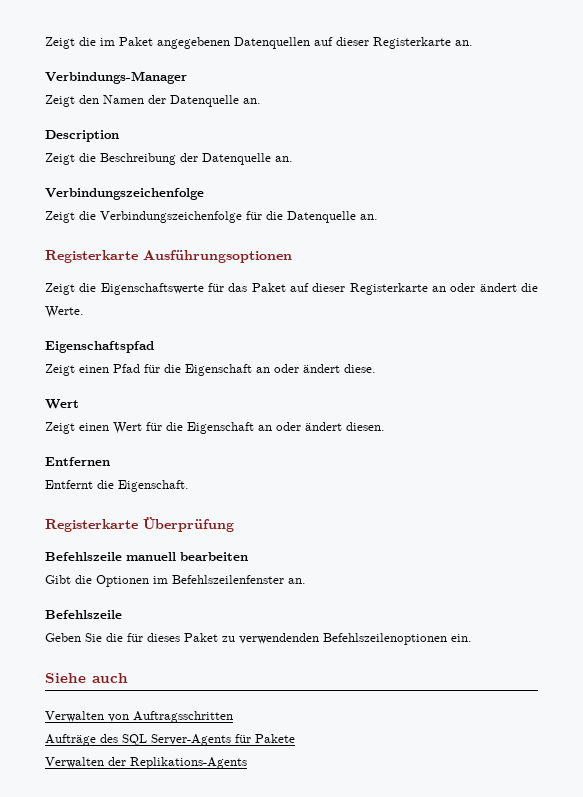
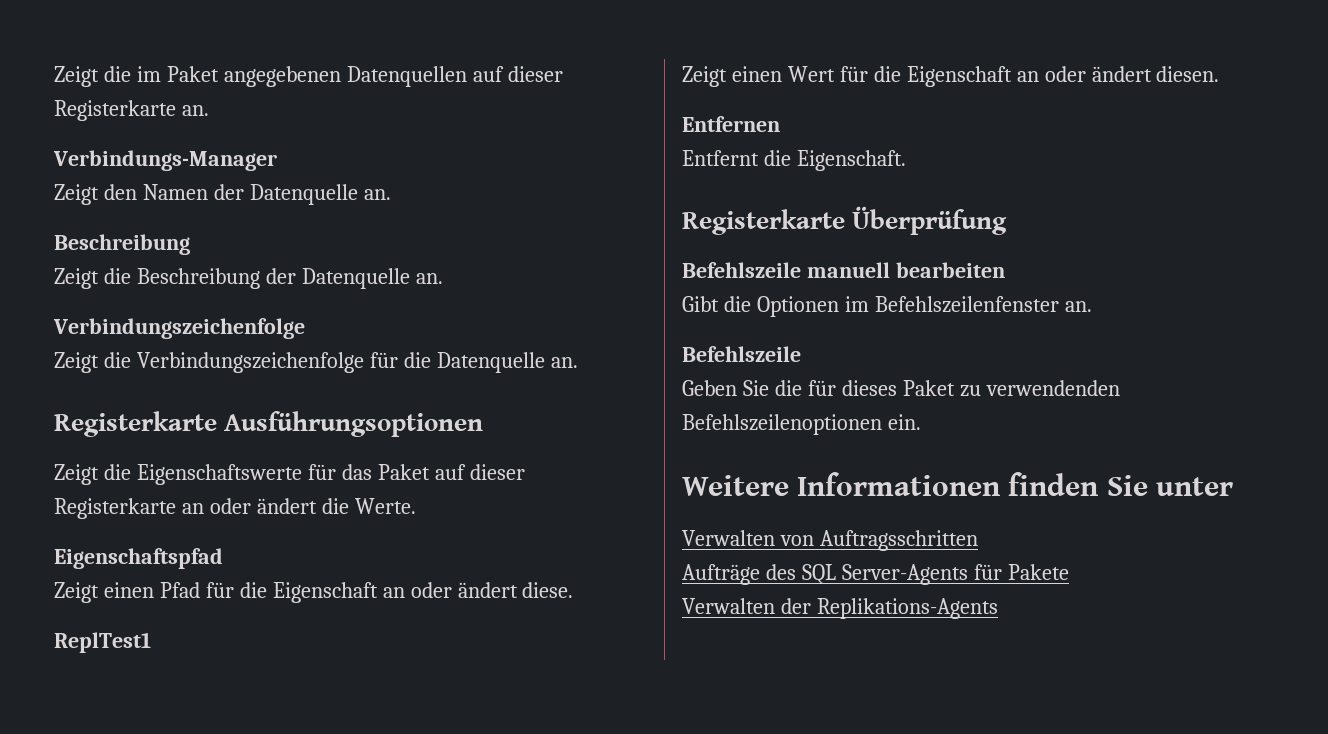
  Zeigt den Namen der Datenquelle an.
- Description
+ Beschreibung
  Zeigt einen Pfad für die Eigenschaft an oder ändert diese.
- Wert
+ ReplTest1
- Siehe auch
+ Weitere Informationen finden Sie unter

